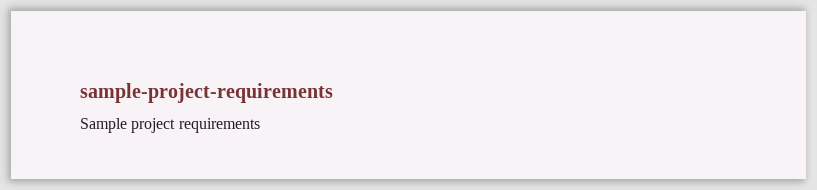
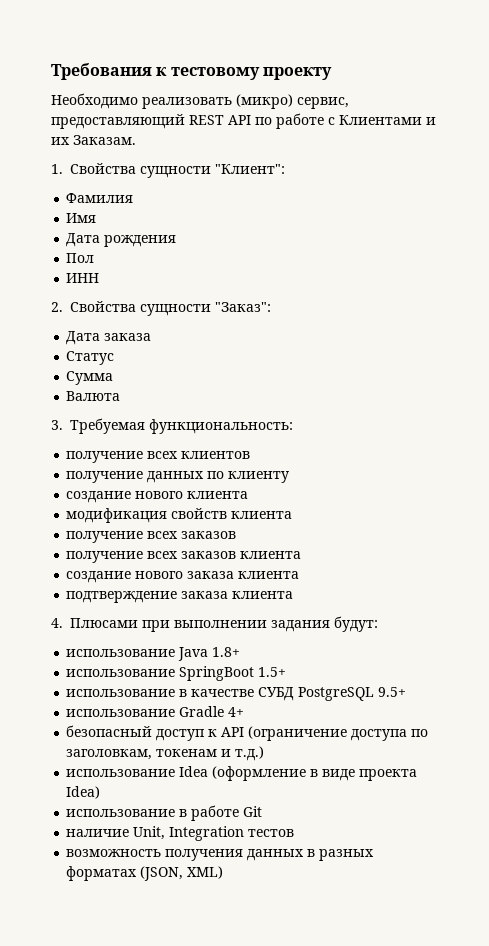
- sample-project-requirements
- Sample project requirements
+ Требования к тестовому проекту
+ Необходимо реализовать (микро) сервис, предоставляющий REST API по работе с Клиентами и их Заказам.
+ 1. Свойства сущности "Клиент":
+ Фамилия
+ Имя
+ Дата рождения
+ Пол
+ ИНН
+ 2. Свойства сущности "Заказ":
+ Дата заказа
+ Статус
+ Сумма
+ Валюта
+ 3. Требуемая функциональность:
+ получение всех клиентов
+ получение данных по клиенту
+ создание нового клиента
+ модификация свойств клиента
+ получение всех заказов
+ получение всех заказов клиента
+ создание нового заказа клиента
+ подтверждение заказа клиента
+ 4. Плюсами при выполнении задания будут:
+ использование Java 1.8+
+ использование SpringBoot 1.5+
+ использование в качестве СУБД PostgreSQL 9.5+
+ использование Gradle 4+
+ безопасный доступ к API (ограничение доступа по заголовкам, токенам и т.д.)
+ использование Idea (оформление в виде проекта Idea)
+ использование в работе Git
+ наличие Unit, Integration тестов
+ возможность получения данных в разных форматах (JSON, XML)

